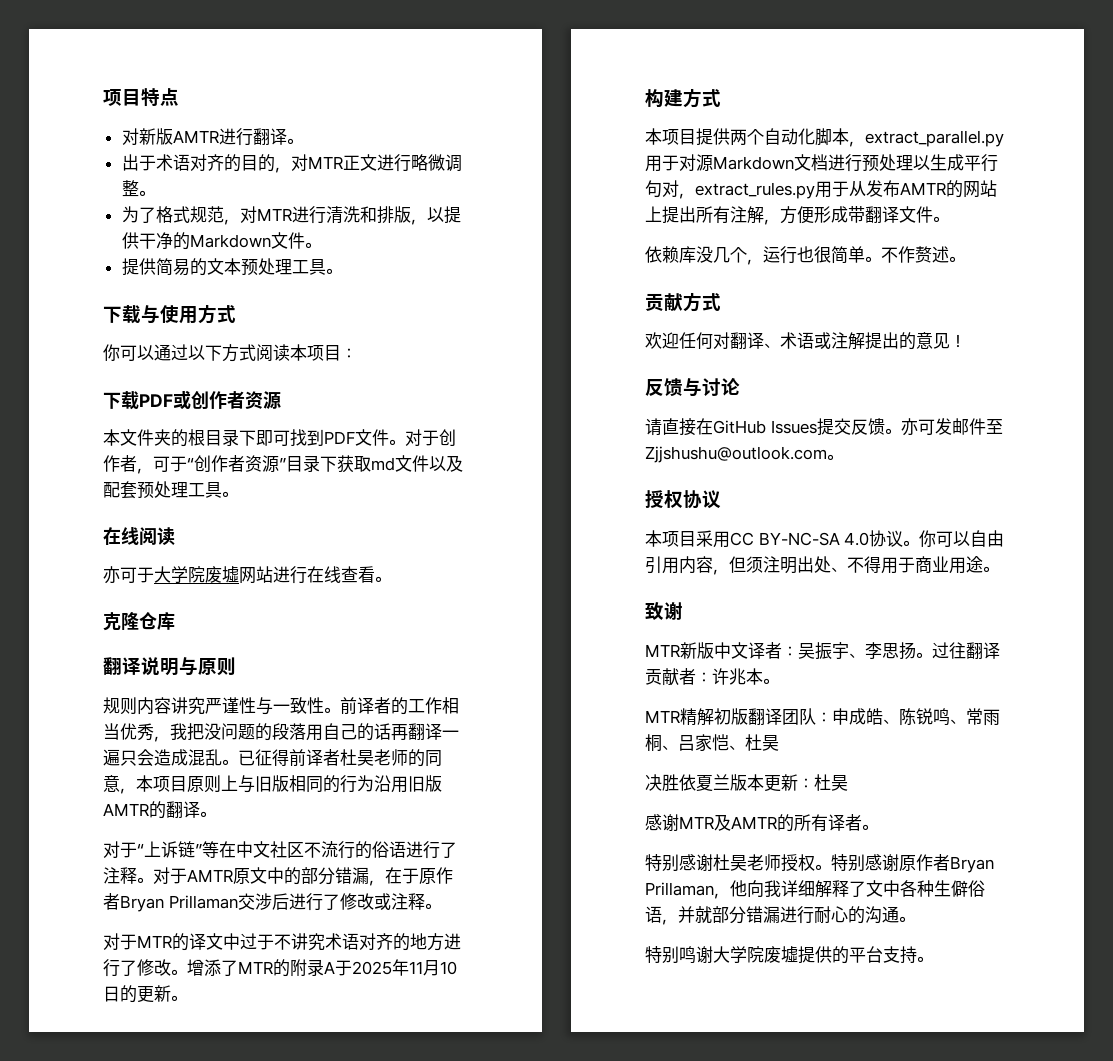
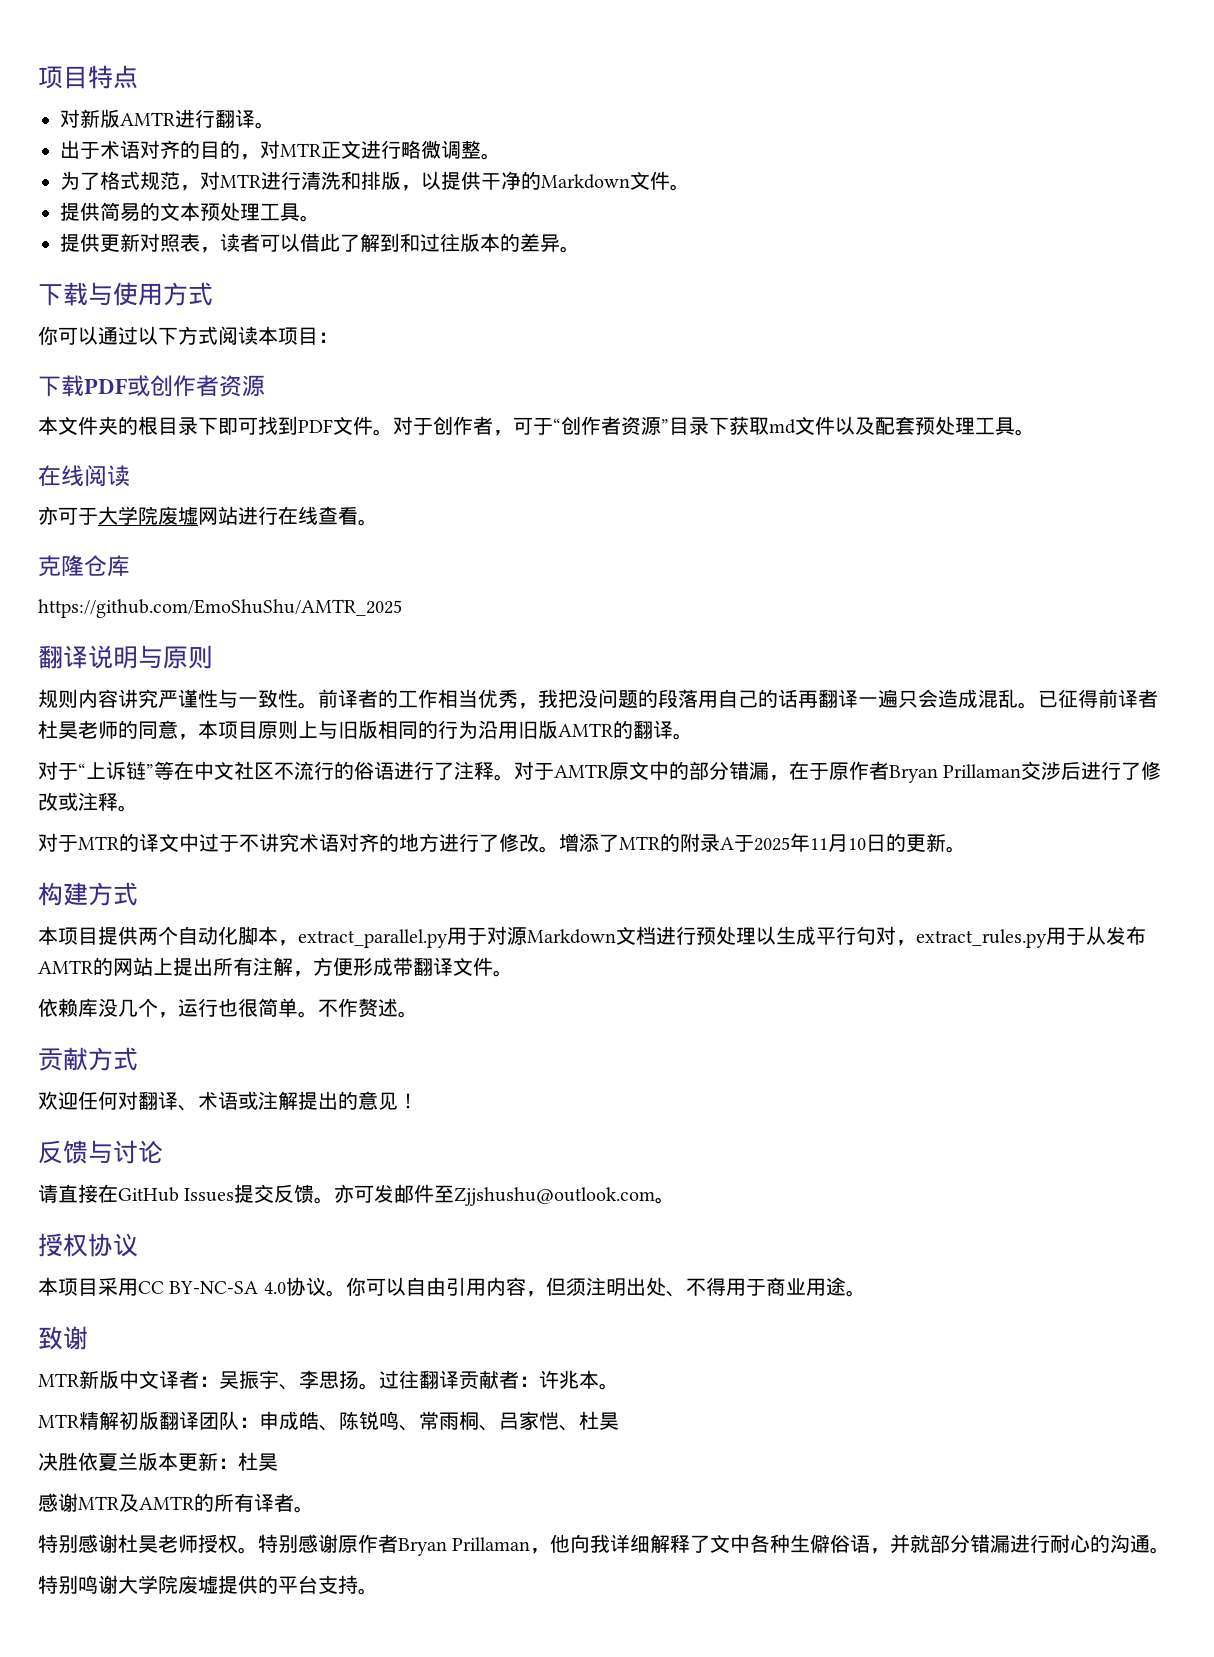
+ 提供更新对照表，读者可以借此了解到和过往版本的差异。
+ https://github.com/EmoShuShu/AMTR_2025

